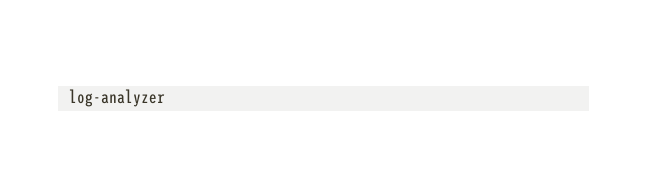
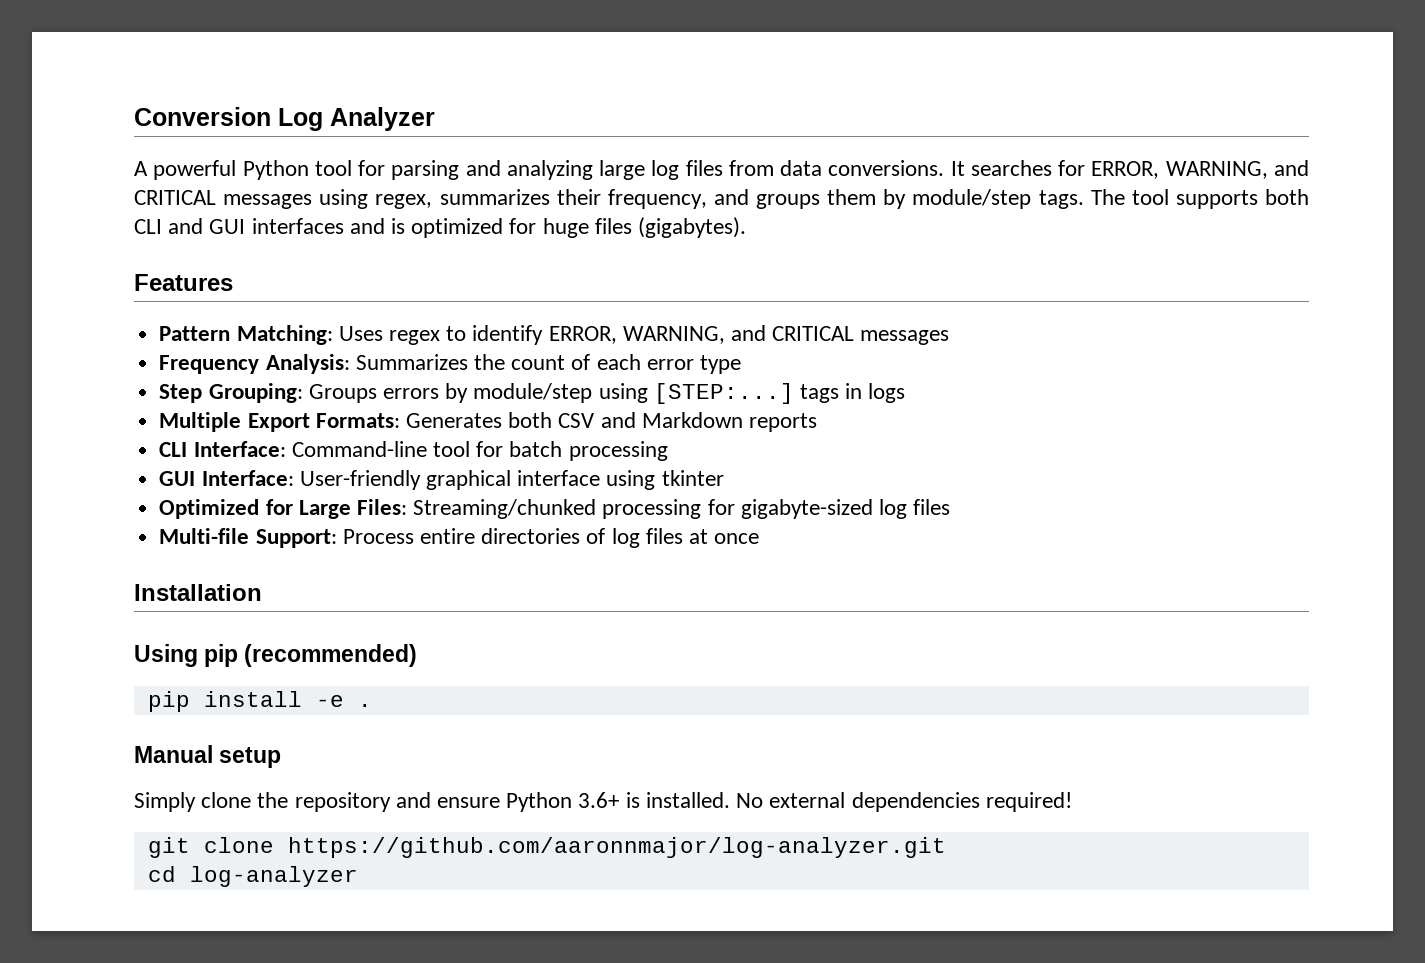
- log-analyzer
+ Conversion Log Analyzer
+ A powerful Python tool for parsing and analyzing large log files from data conversions. It searches for ERROR, WARNING, and CRITICAL messages using regex, summarizes their frequency, and groups them by module/step tags. The tool supports both CLI and GUI interfaces and is optimized for huge files (gigabytes).
+ Features
+ Pattern Matching: Uses regex to identify ERROR, WARNING, and CRITICAL messages
+ Frequency Analysis: Summarizes the count of each error type
+ Step Grouping: Groups errors by module/step using [STEP:...] tags in logs
+ Multiple Export Formats: Generates both CSV and Markdown reports
+ CLI Interface: Command-line tool for batch processing
+ GUI Interface: User-friendly graphical interface using tkinter
+ Optimized for Large Files: Streaming/chunked processing for gigabyte-sized log files
+ Multi-file Support: Process entire directories of log files at once
+ Installation
+ Using pip (recommended)
+ pip install -e .
+ Manual setup
+ Simply clone the repository and ensure Python 3.6+ is installed. No external dependencies required!
+ git clone https://github.com/aaronnmajor/log-analyzer.git
+ cd log-analyzer

